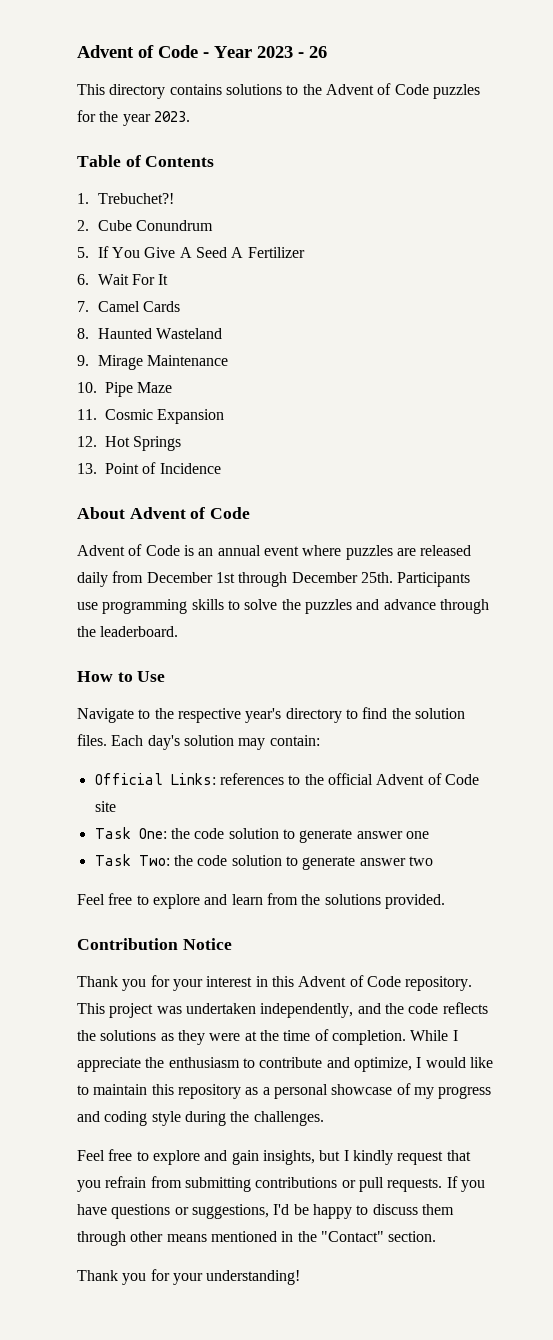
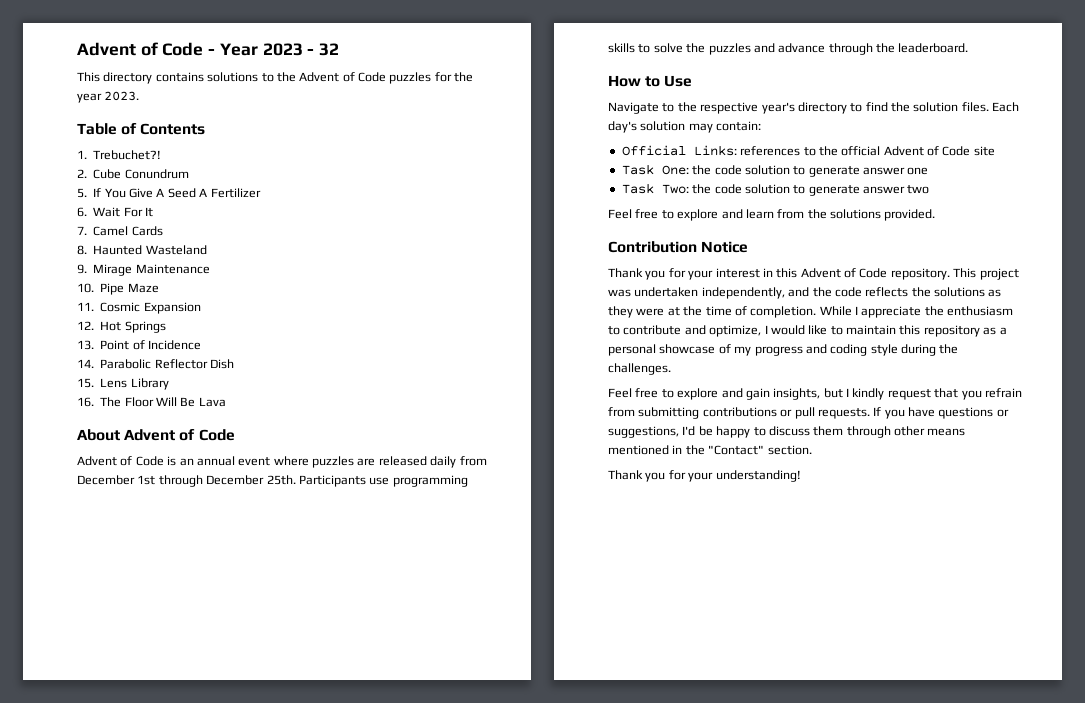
- Advent of Code - Year 2023 - 26
+ Advent of Code - Year 2023 - 32
+ 14. Parabolic Reflector Dish
+ 15. Lens Library
+ 16. The Floor Will Be Lava

